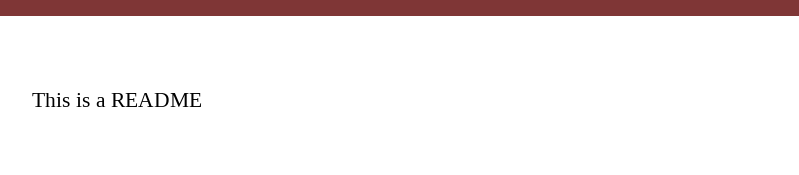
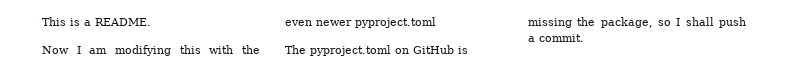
- This is a README
+ This is a README.
+ Now I am modifying this with the even newer pyproject.toml
+ The pyproject.toml on GitHub is missing the package, so I shall push a commit.

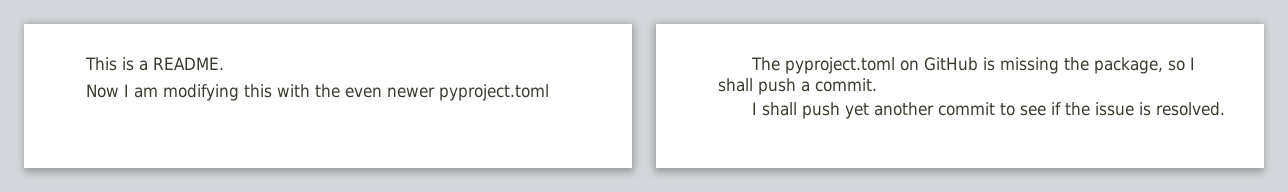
+ I shall push yet another commit to see if the issue is resolved.

